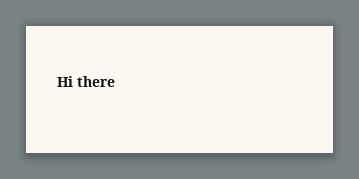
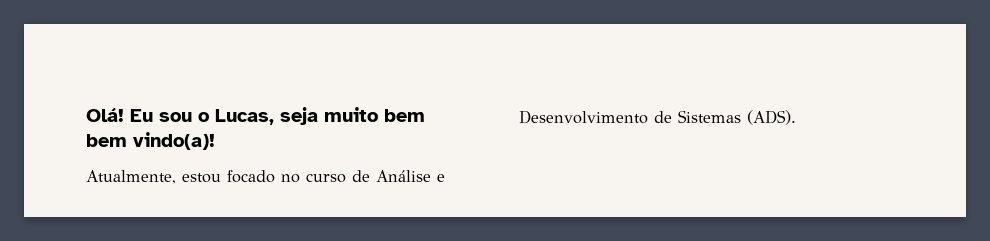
- Hi there
+ Olá! Eu sou o Lucas, seja muito bem bem vindo(a)!
+ Atualmente, estou focado no curso de Análise e Desenvolvimento de Sistemas (ADS).

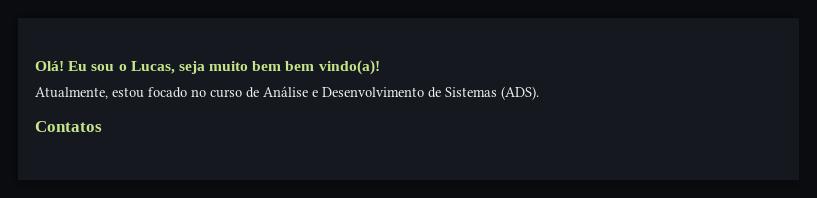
+ Contatos

